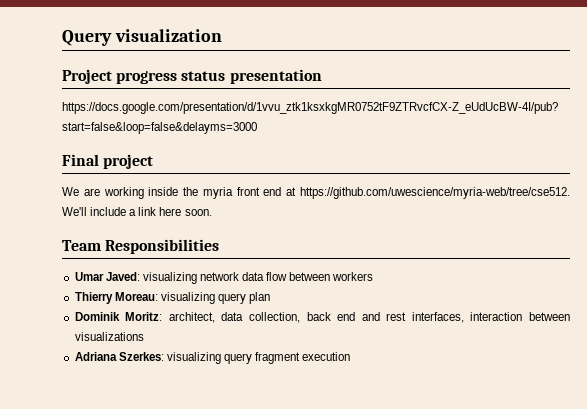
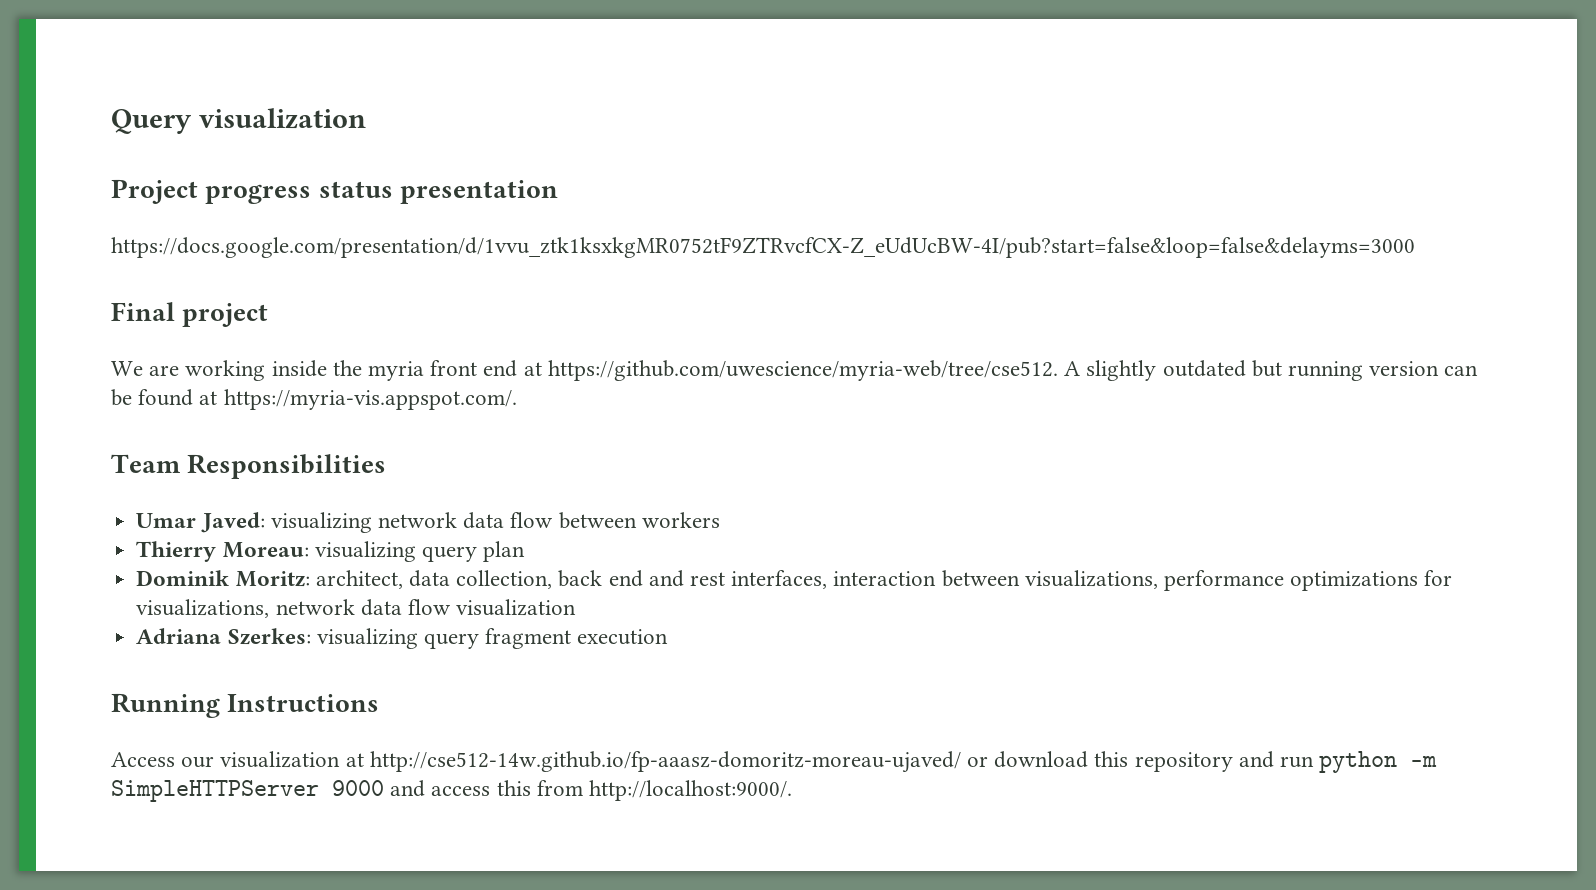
- We are working inside the myria front end at https://github.com/uwescience/myria-web/tree/cse512. We'll include a link here soon.
+ We are working inside the myria front end at https://github.com/uwescience/myria-web/tree/cse512. A slightly outdated but running version can be found at https://myria-vis.appspot.com/.
- Dominik Moritz: architect, data collection, back end and rest interfaces, interaction between visualizations
+ Dominik Moritz: architect, data collection, back end and rest interfaces, interaction between visualizations, performance optimizations for visualizations, network data flow visualization
+ Running Instructions
+ Access our visualization at http://cse512-14w.github.io/fp-aaasz-domoritz-moreau-ujaved/ or download this repository and run python -m SimpleHTTPServer 9000 and access this from http://localhost:9000/.

